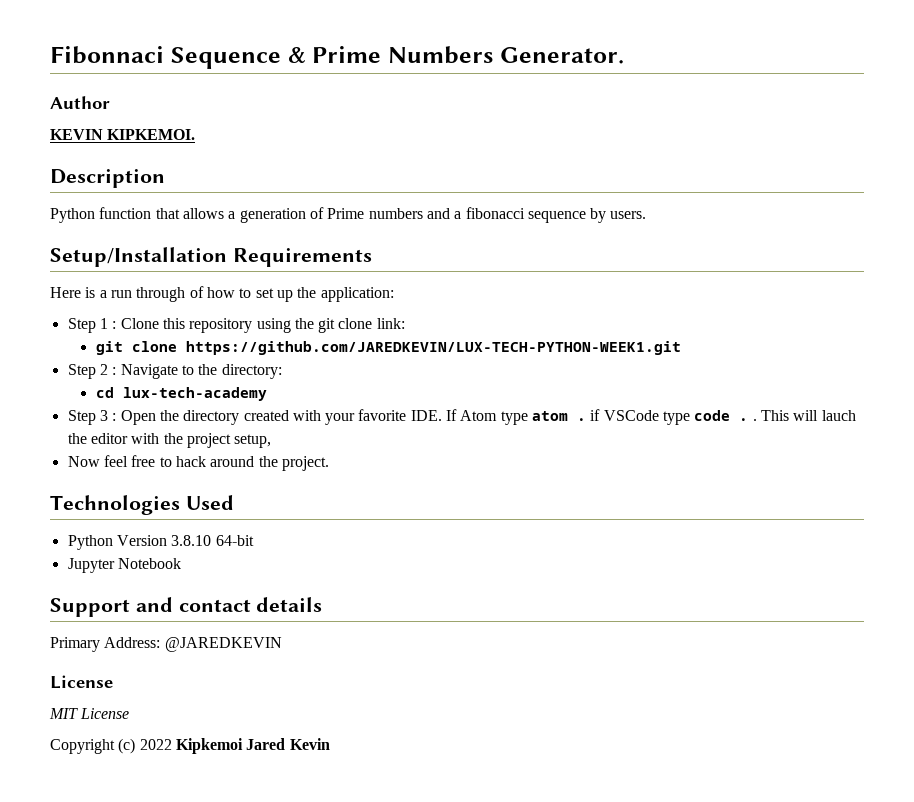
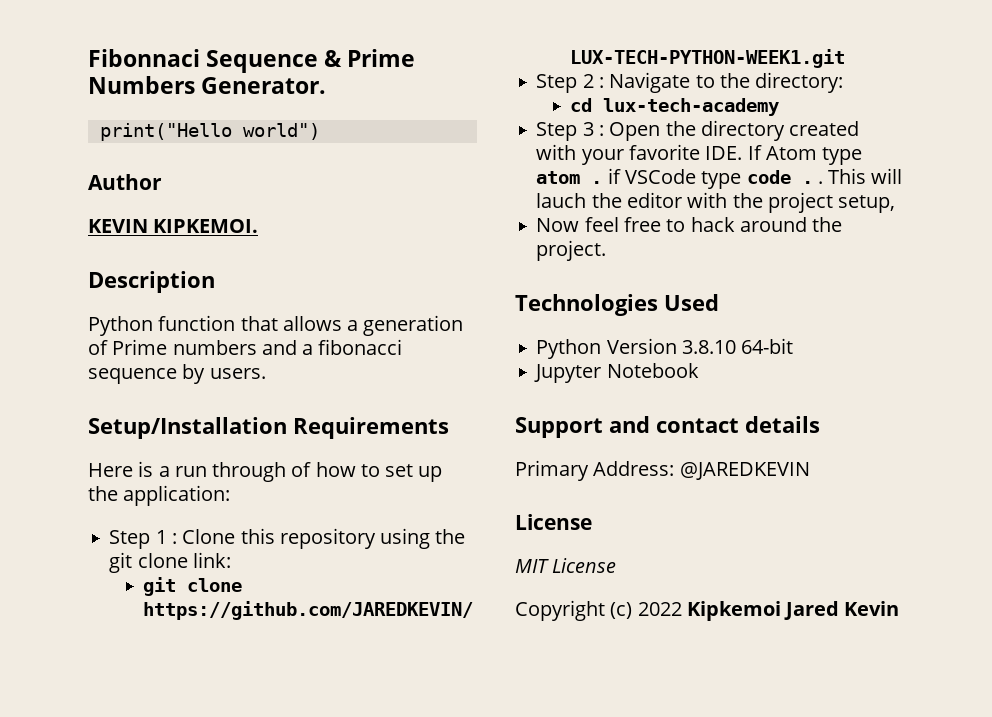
+ print("Hello world")

